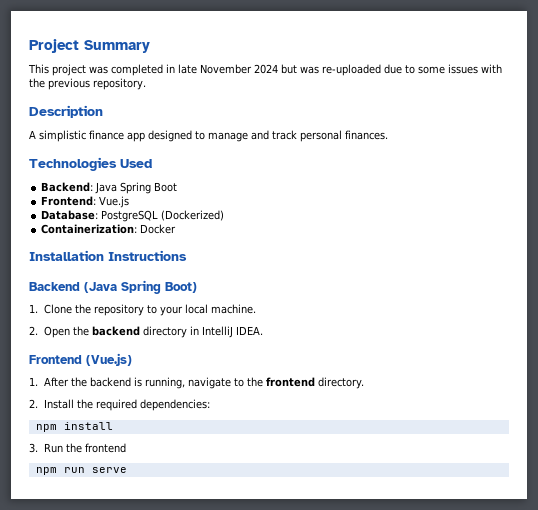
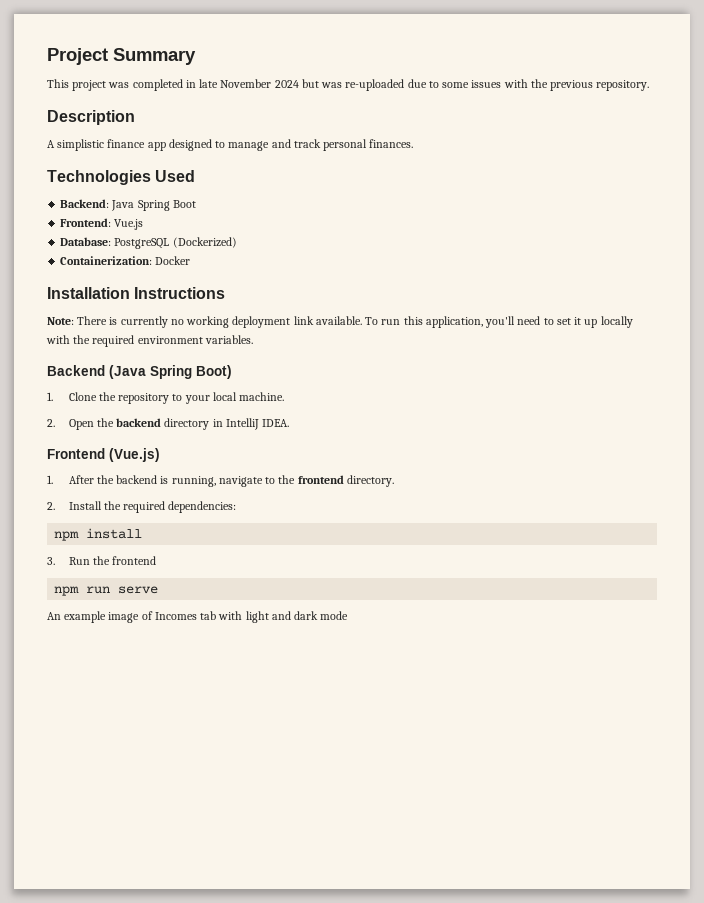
+ Note: There is currently no working deployment link available. To run this application, you'll need to set it up locally with the required environment variables.
+ An example image of Incomes tab with light and dark mode

